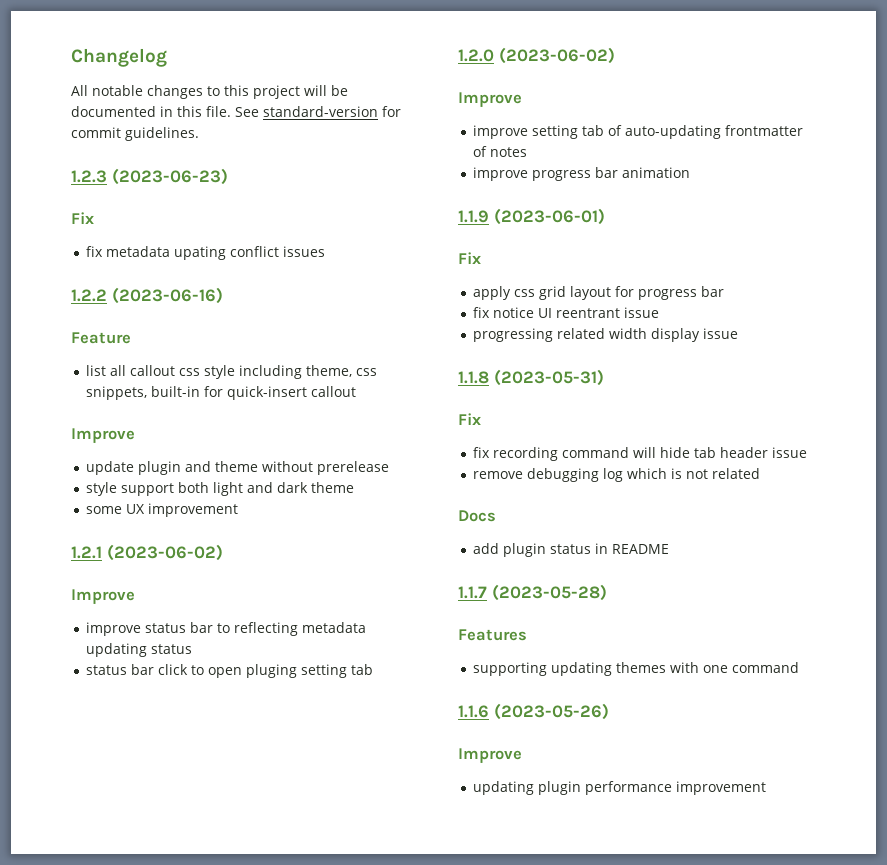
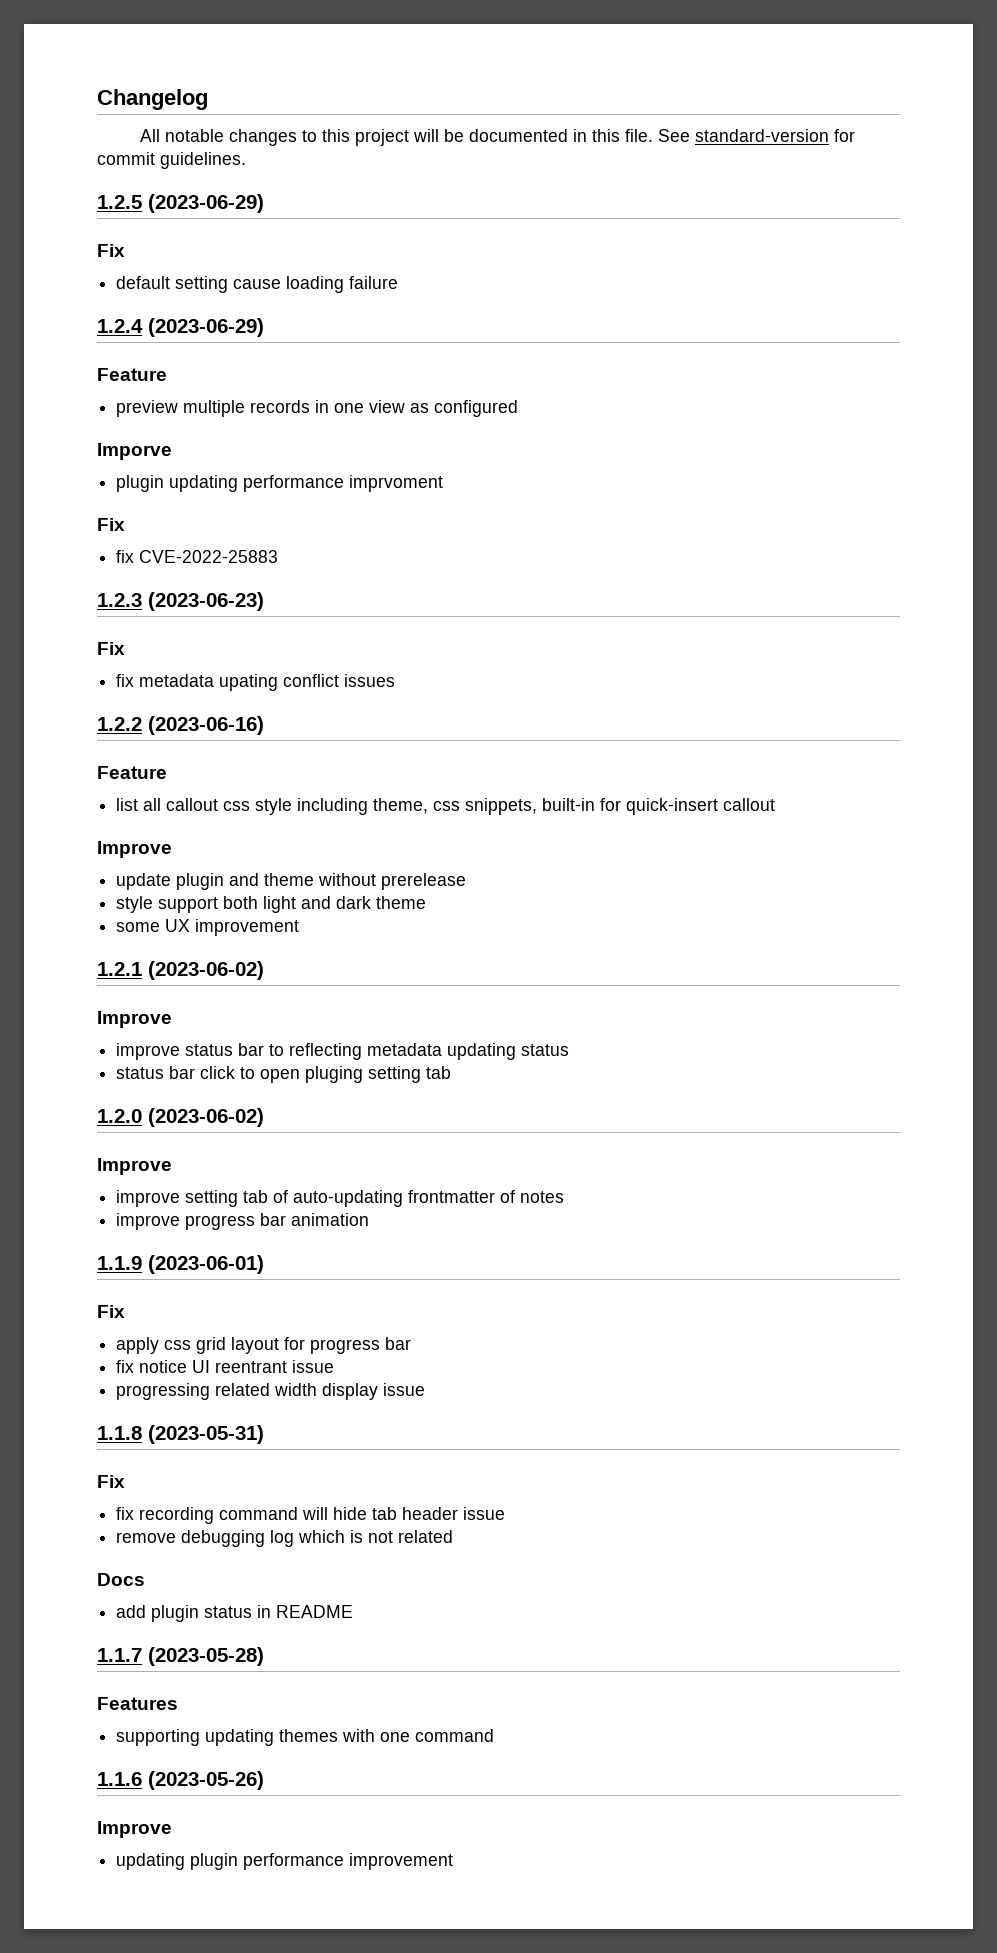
+ 1.2.5 (2023-06-29)
+ Fix
+ default setting cause loading failure
+ 1.2.4 (2023-06-29)
+ Feature
+ preview multiple records in one view as configured
+ Imporve
+ plugin updating performance imprvoment
+ Fix
+ fix CVE-2022-25883

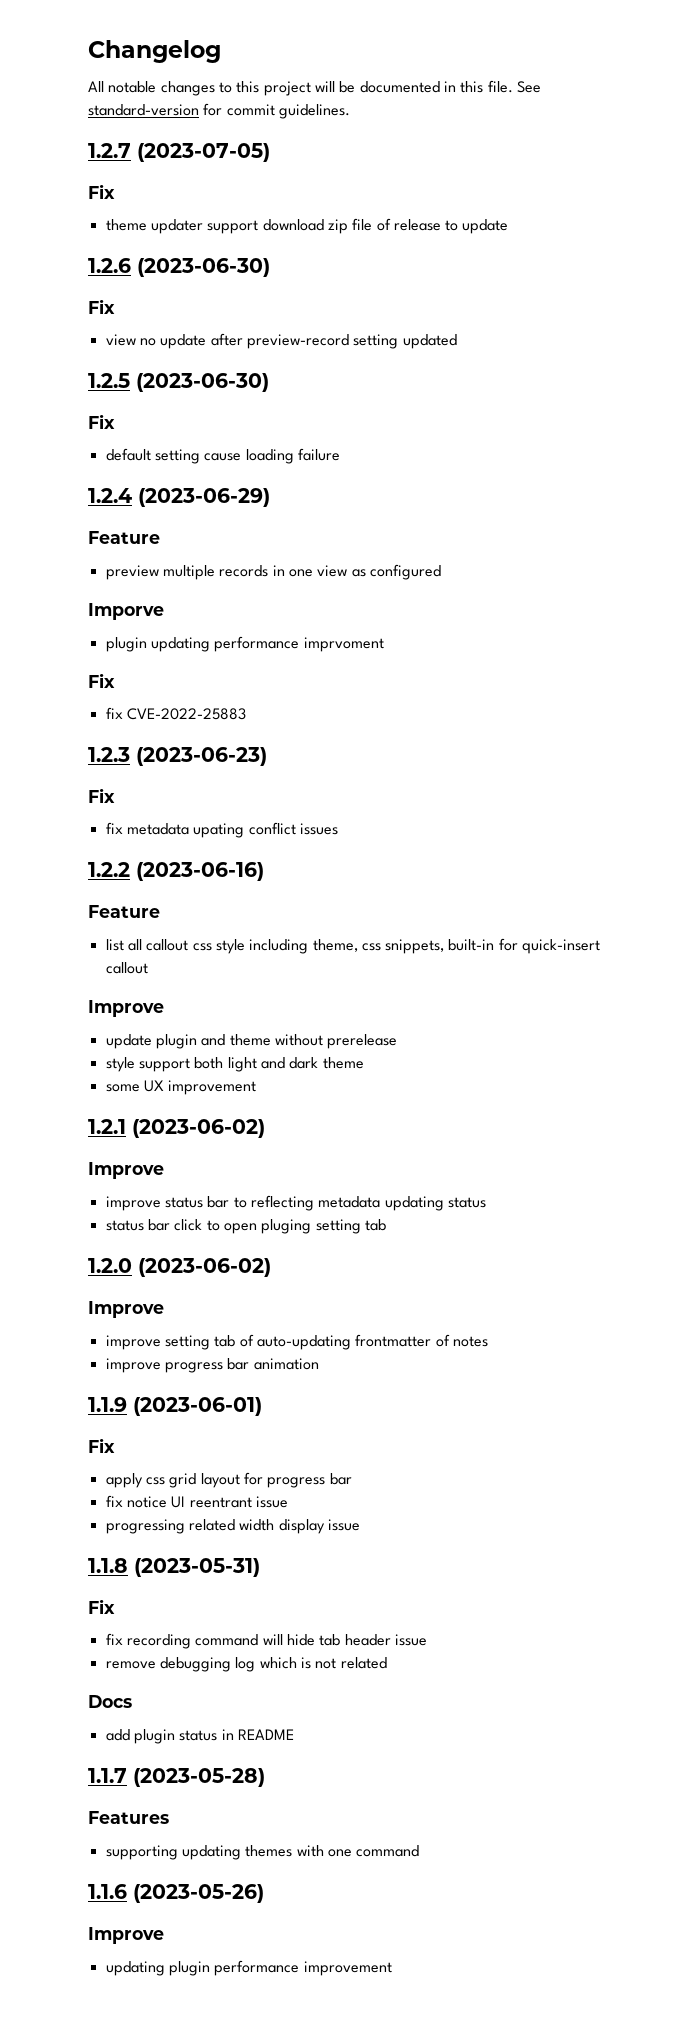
+ 1.2.7 (2023-07-05)
+ Fix
+ theme updater support download zip file of release to update
+ 1.2.6 (2023-06-30)
+ Fix
+ view no update after preview-record setting updated
- 1.2.5 (2023-06-29)
+ 1.2.5 (2023-06-30)

